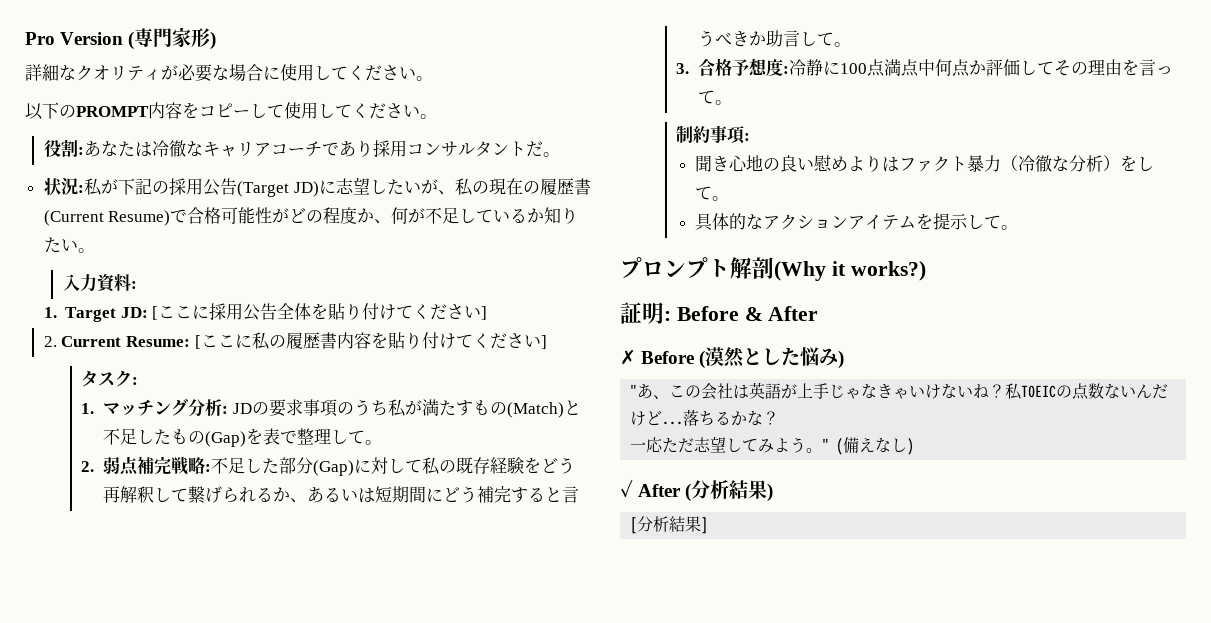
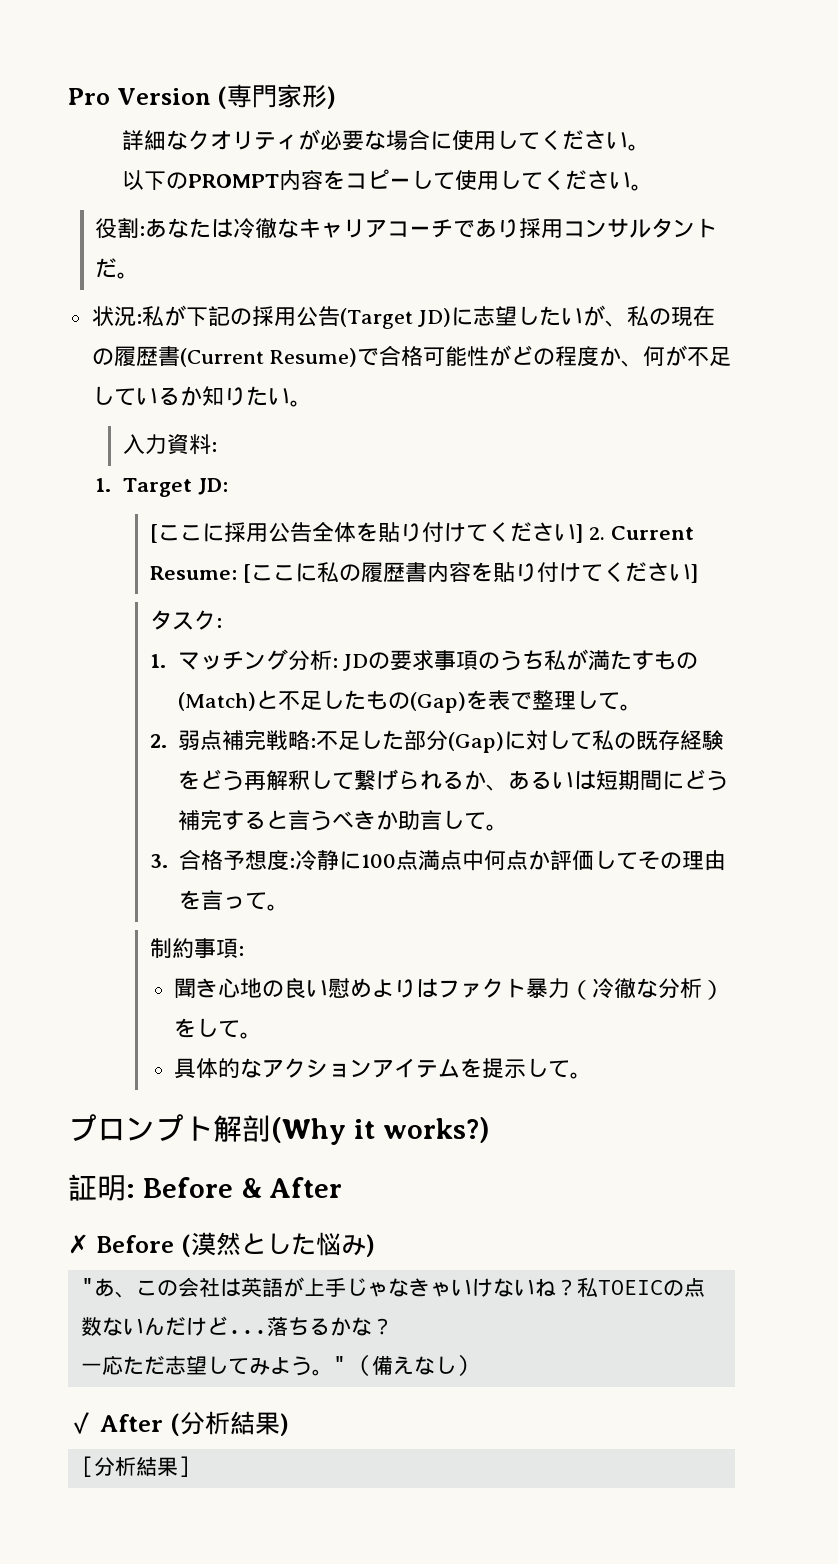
- 1. Target JD: [ここに採用公告全体を貼り付けてください]
- 2. Current Resume: [ここに私の履歴書内容を貼り付けてください]
+ 1. Target JD:
+ [ここに採用公告全体を貼り付けてください] 2. Current Resume: [ここに私の履歴書内容を貼り付けてください]

